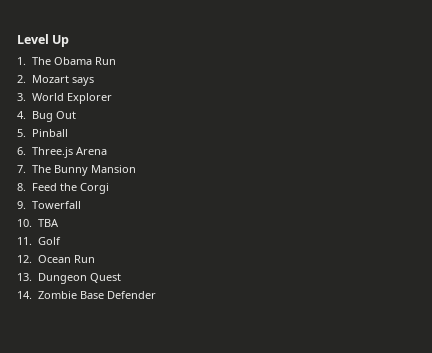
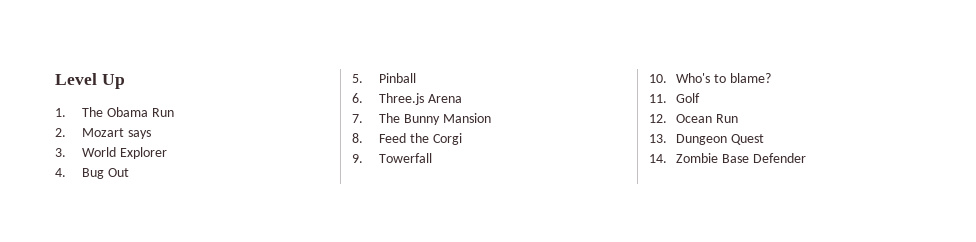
- 10. TBA
+ 10. Who's to blame?

